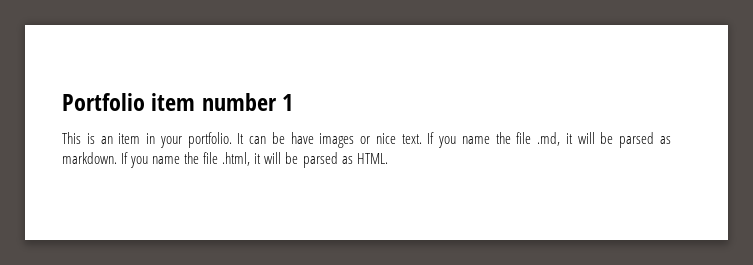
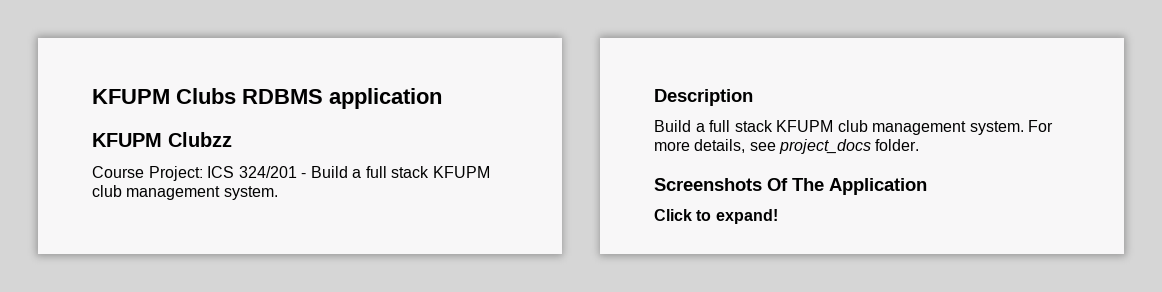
- Portfolio item number 1
- This is an item in your portfolio. It can be have images or nice text. If you name the file .md, it will be parsed as markdown. If you name the file .html, it will be parsed as HTML.
+ KFUPM Clubs RDBMS application
+ KFUPM Clubzz
+ Course Project: ICS 324/201 - Build a full stack KFUPM club management system.
+ Description
+ Build a full stack KFUPM club management system. For more details, see project_docs folder.
+ Screenshots Of The Application
+ Click to expand!

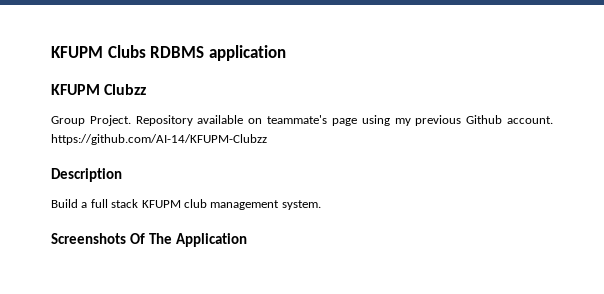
- Course Project: ICS 324/201 - Build a full stack KFUPM club management system.
+ Group Project. Repository available on teammate's page using my previous Github account. https://github.com/AI-14/KFUPM-Clubzz
- For more details, see project_docs folder.
- Click to expand!

